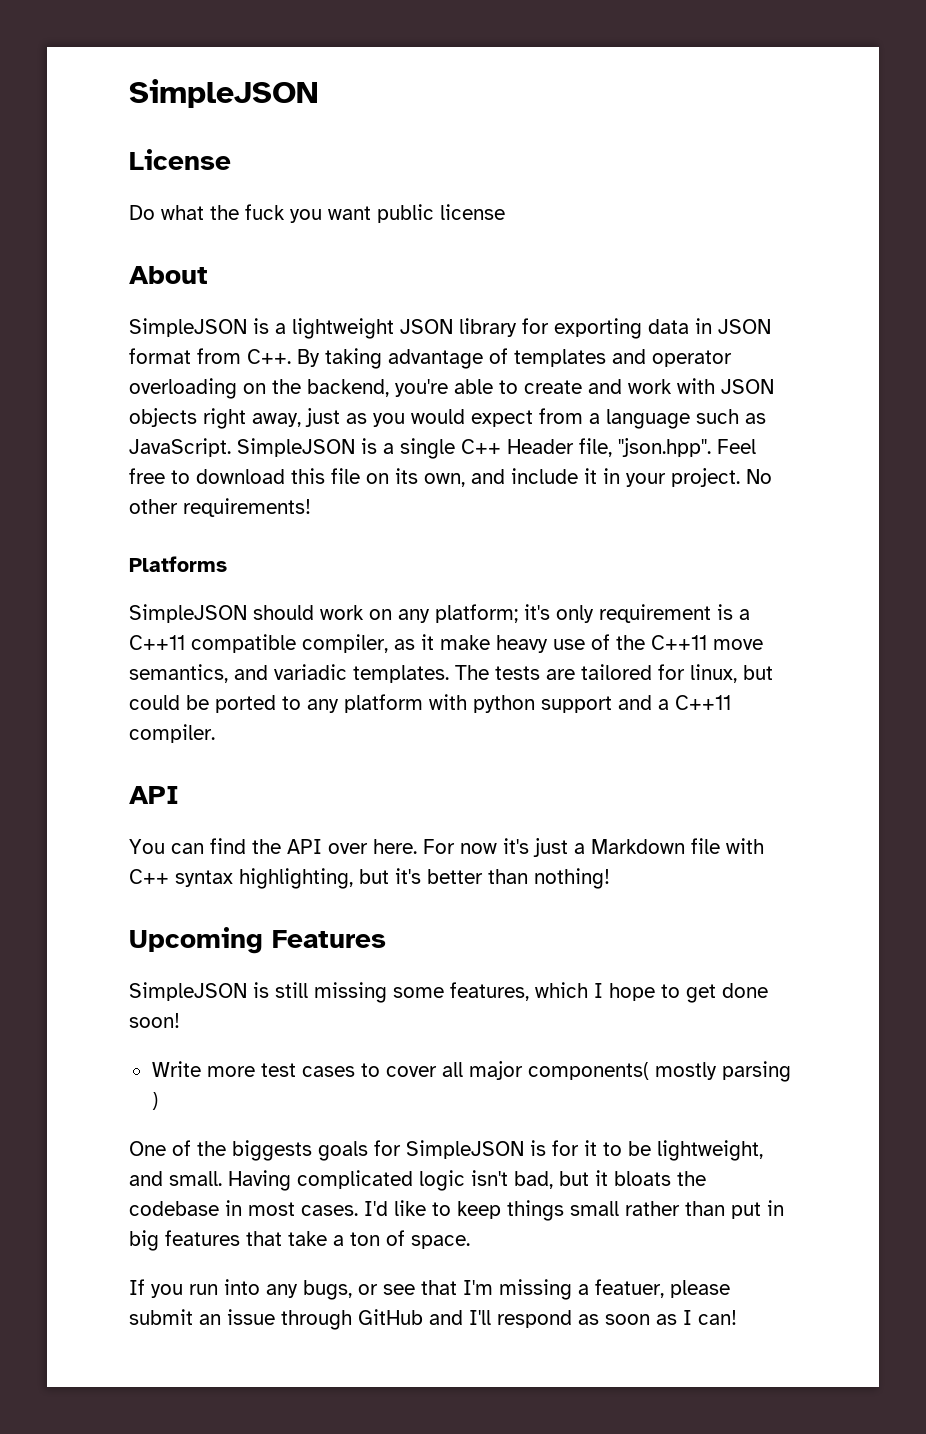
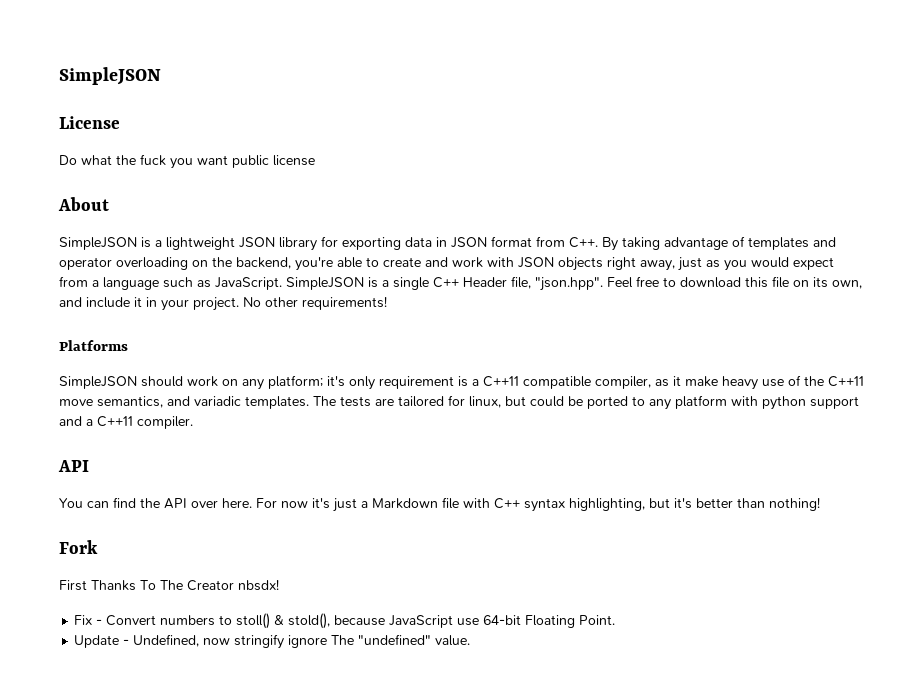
- Upcoming Features
- SimpleJSON is still missing some features, which I hope to get done soon!
- Write more test cases to cover all major components( mostly parsing )
- One of the biggests goals for SimpleJSON is for it to be lightweight, and small. Having complicated logic isn't bad, but it bloats the codebase in most cases. I'd like to keep things small rather than put in big features that take a ton of space.
- If you run into any bugs, or see that I'm missing a featuer, please submit an issue through GitHub and I'll respond as soon as I can!
+ Fork
+ First Thanks To The Creator nbsdx!
+ Fix - Convert numbers to stoll() & stold(), because JavaScript use 64-bit Floating Point.
+ Update - Undefined, now stringify ignore The "undefined" value.

